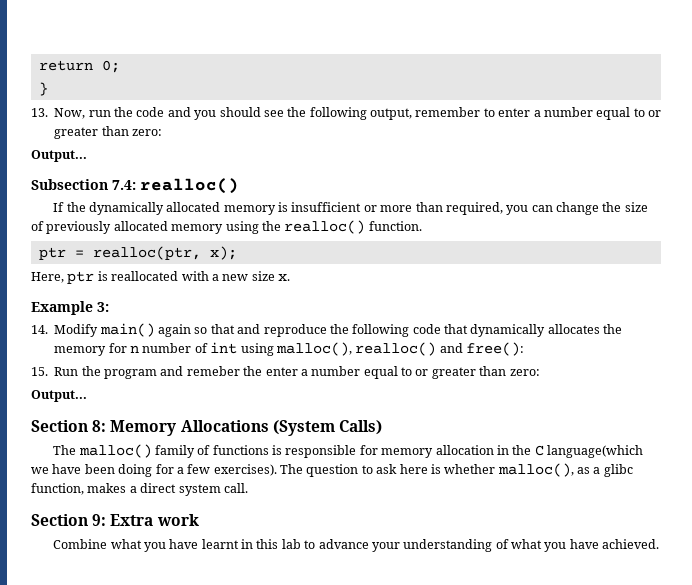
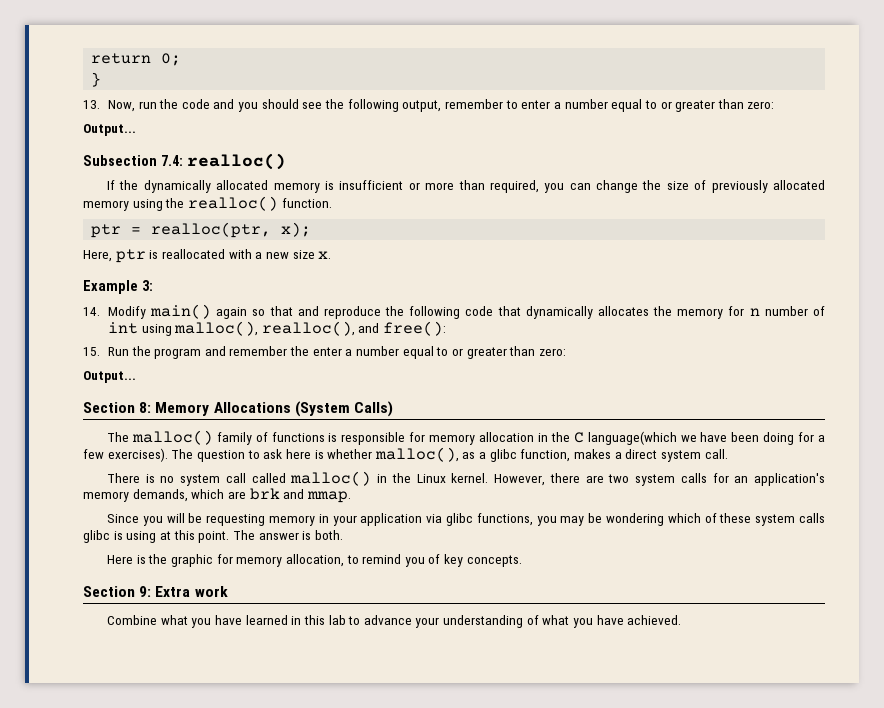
- 14. Modify main() again so that and reproduce the following code that dynamically allocates the memory for n number of int using malloc(), realloc() and free():
+ 14. Modify main() again so that and reproduce the following code that dynamically allocates the memory for n number of int using malloc(), realloc(), and free():
- 15. Run the program and remeber the enter a number equal to or greater than zero:
+ 15. Run the program and remember the enter a number equal to or greater than zero:
+ There is no system call called malloc() in the Linux kernel. However, there are two system calls for an application's memory demands, which are brk and mmap.
+ Since you will be requesting memory in your application via glibc functions, you may be wondering which of these system calls glibc is using at this point. The answer is both.
+ Here is the graphic for memory allocation, to remind you of key concepts.
- Combine what you have learnt in this lab to advance your understanding of what you have achieved.
+ Combine what you have learned in this lab to advance your understanding of what you have achieved.

